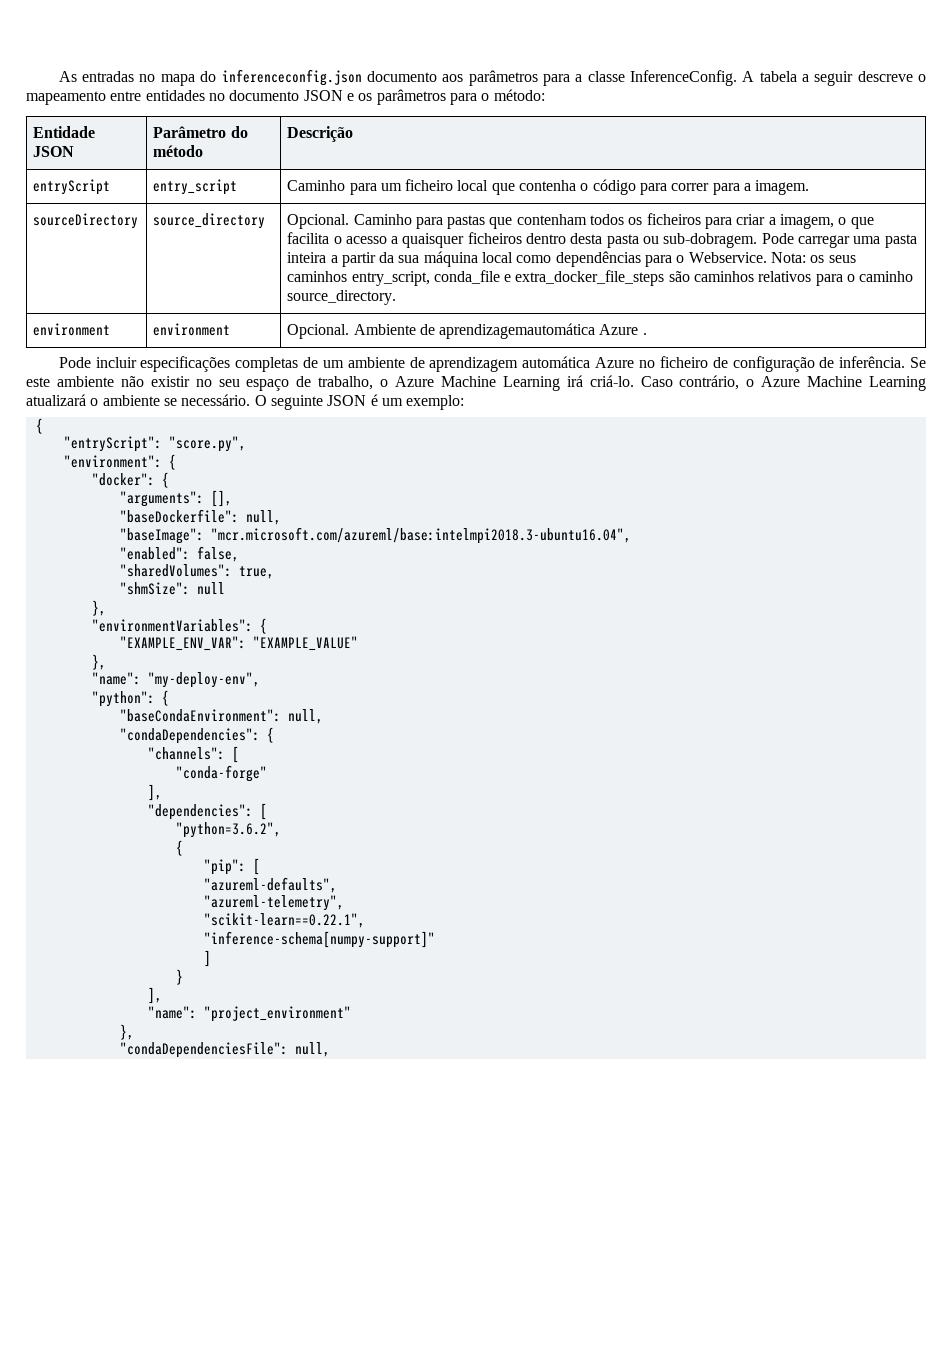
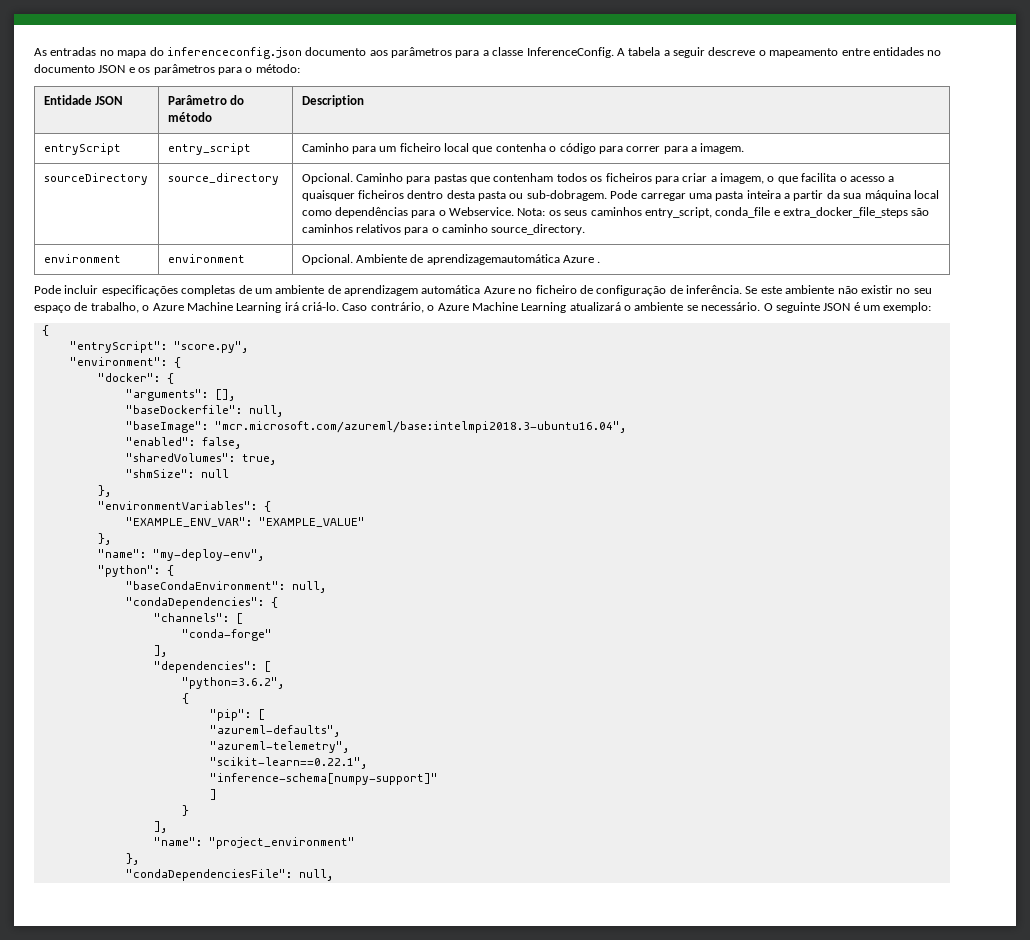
- Entidade JSON | Parâmetro do método | Descrição
+ Entidade JSON | Parâmetro do método | Description

